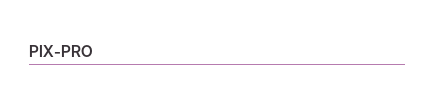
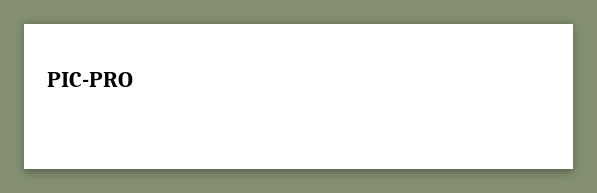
- PIX-PRO
+ PIC-PRO

